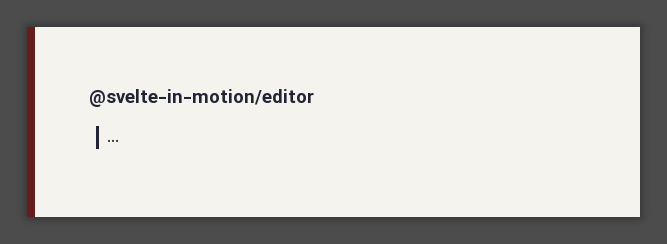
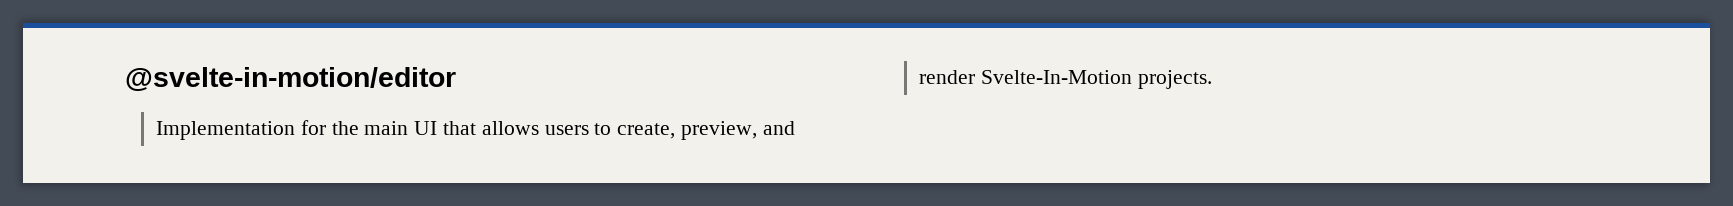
- ...
+ Implementation for the main UI that allows users to create, preview, and render Svelte-In-Motion projects.

